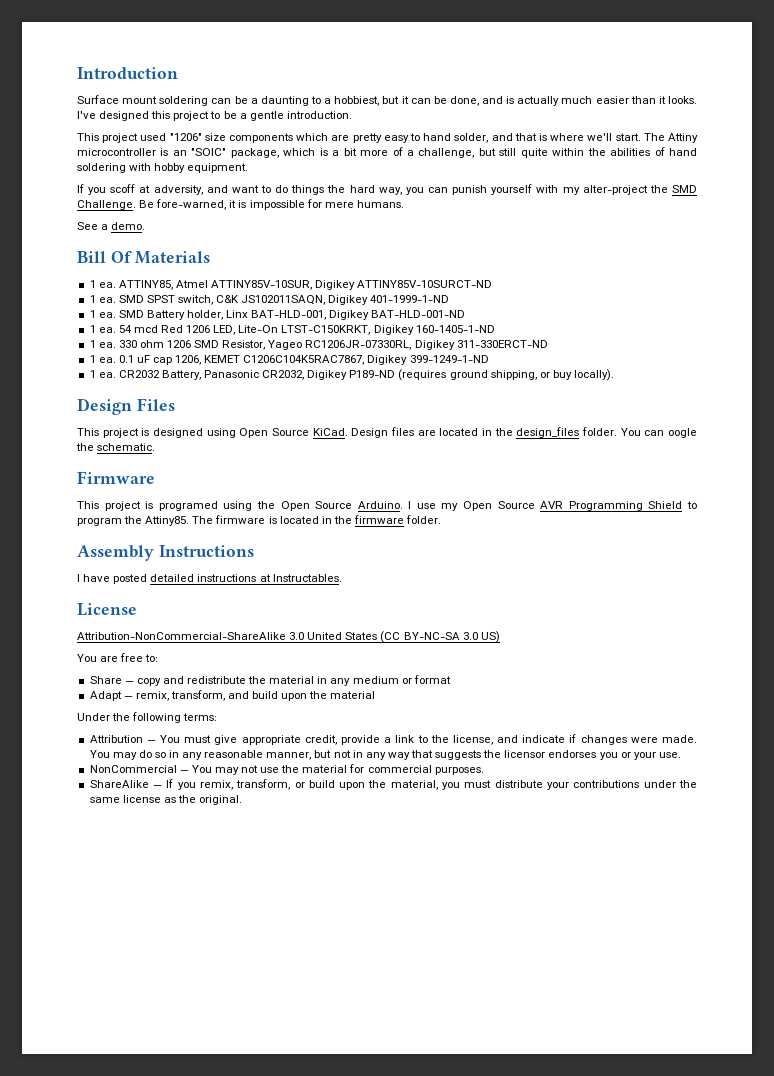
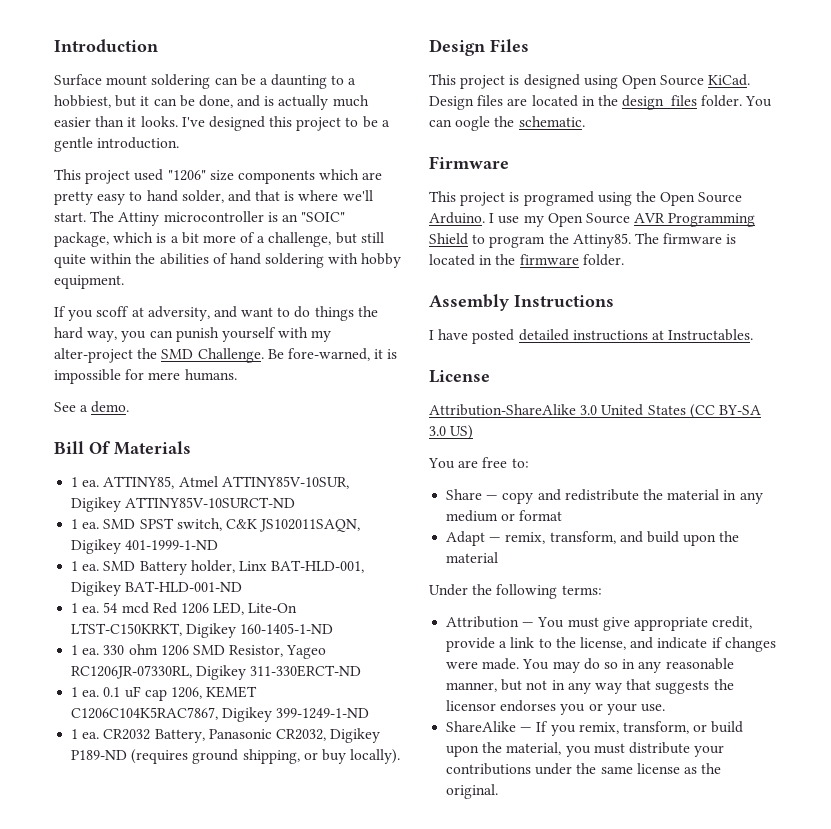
- Attribution-NonCommercial-ShareAlike 3.0 United States (CC BY-NC-SA 3.0 US)
+ Attribution-ShareAlike 3.0 United States (CC BY-SA 3.0 US)
- NonCommercial — You may not use the material for commercial purposes.

